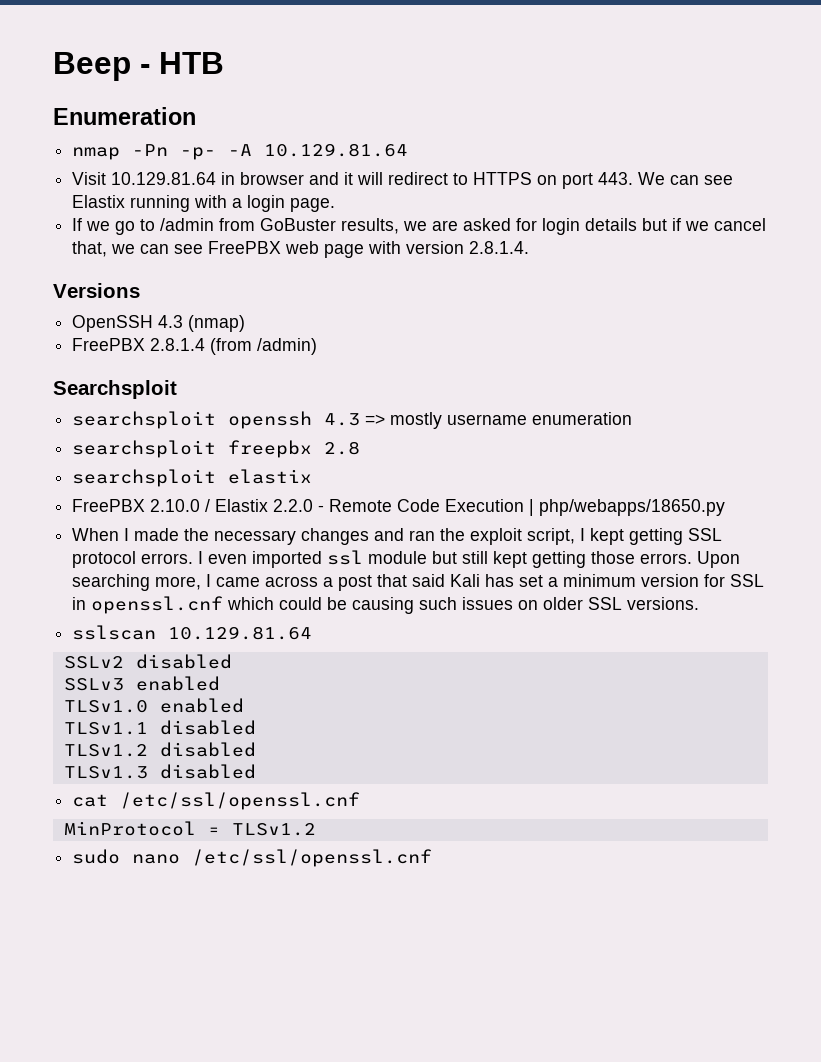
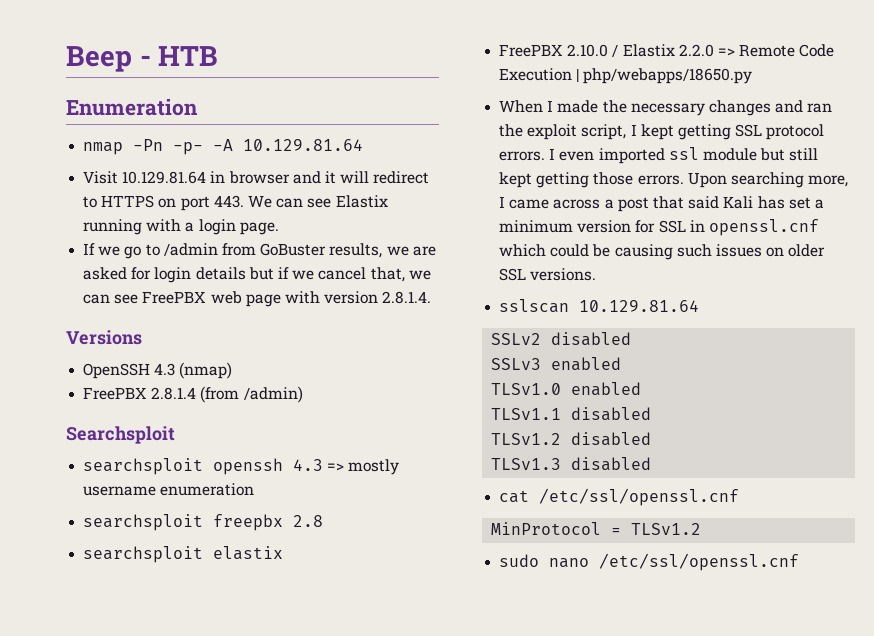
- FreePBX 2.10.0 / Elastix 2.2.0 - Remote Code Execution | php/webapps/18650.py
+ FreePBX 2.10.0 / Elastix 2.2.0 => Remote Code Execution | php/webapps/18650.py

